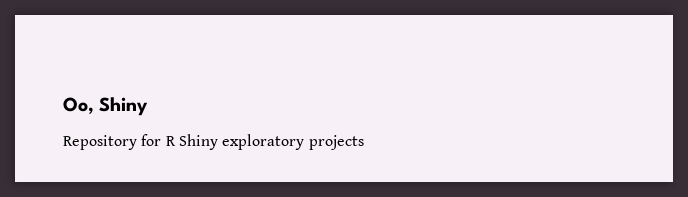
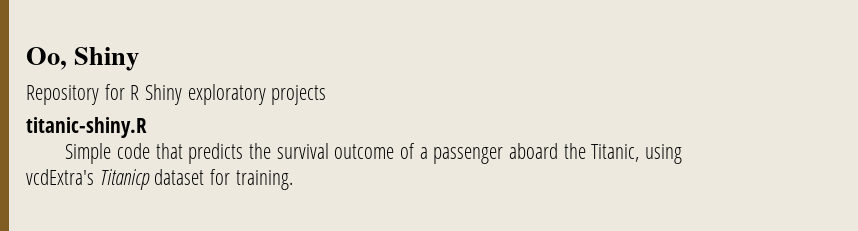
+ titanic-shiny.R
+ Simple code that predicts the survival outcome of a passenger aboard the Titanic, using vcdExtra's Titanicp dataset for training.

